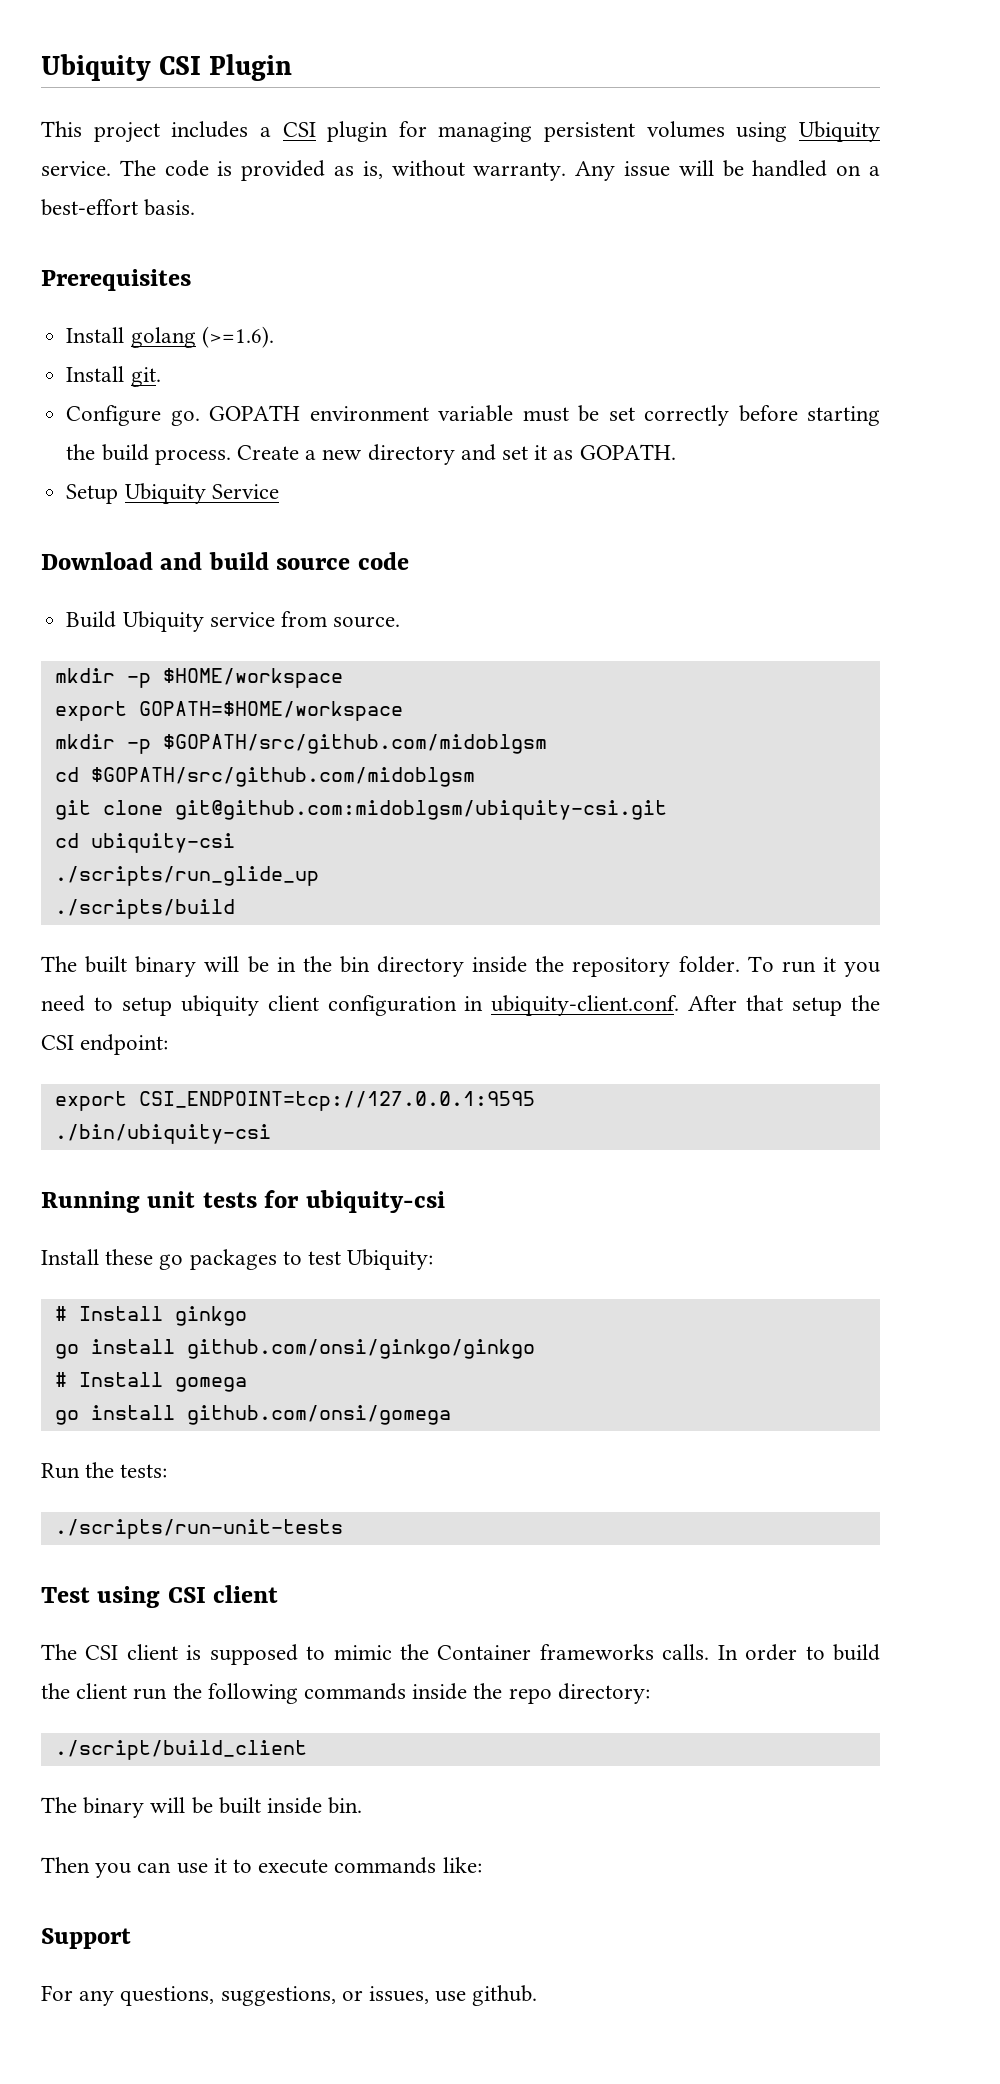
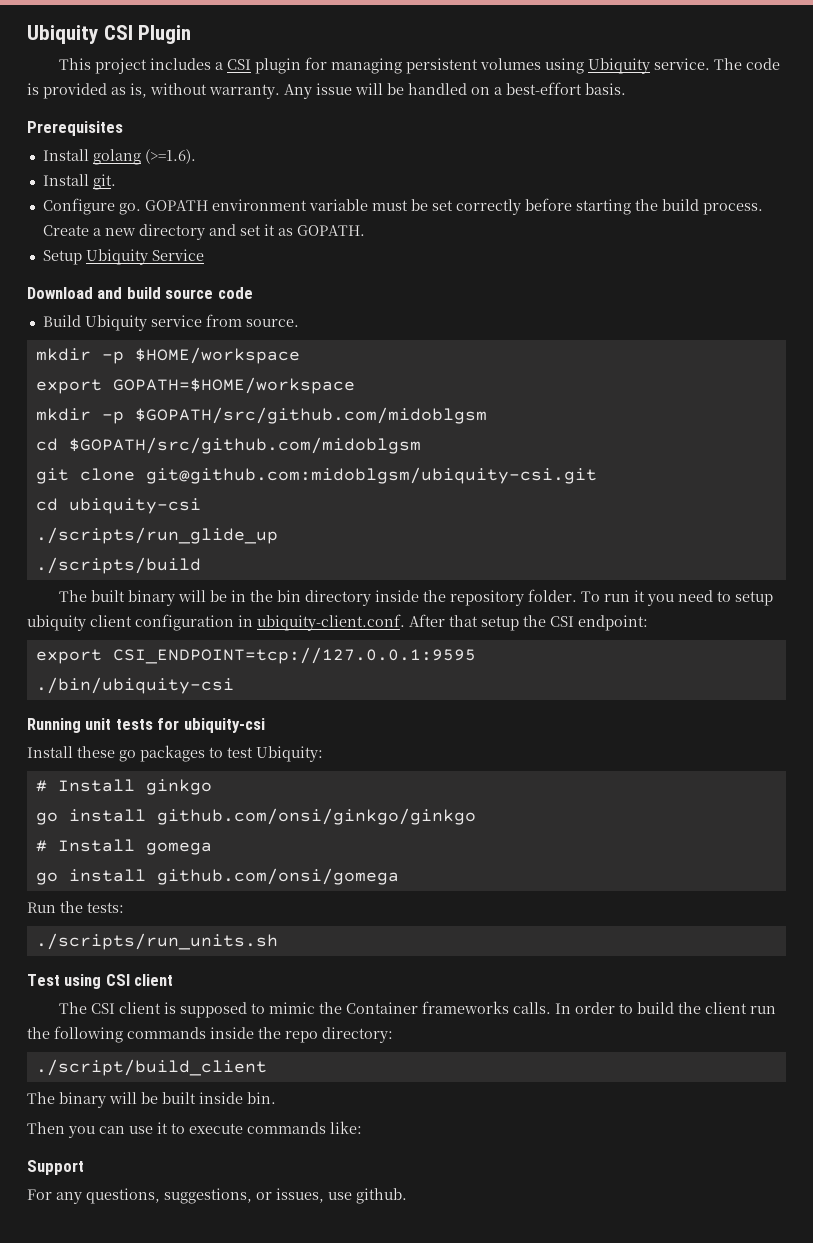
- ./scripts/run-unit-tests
+ ./scripts/run_units.sh

